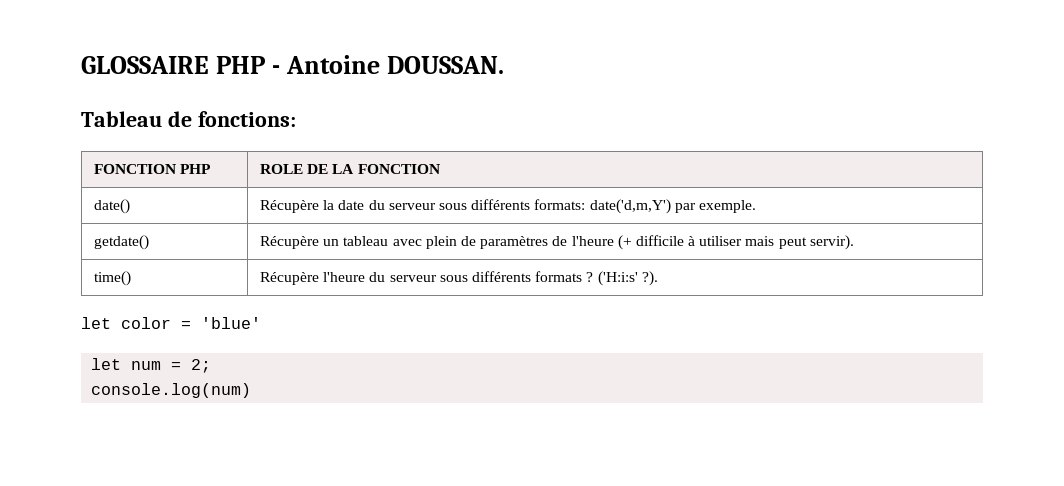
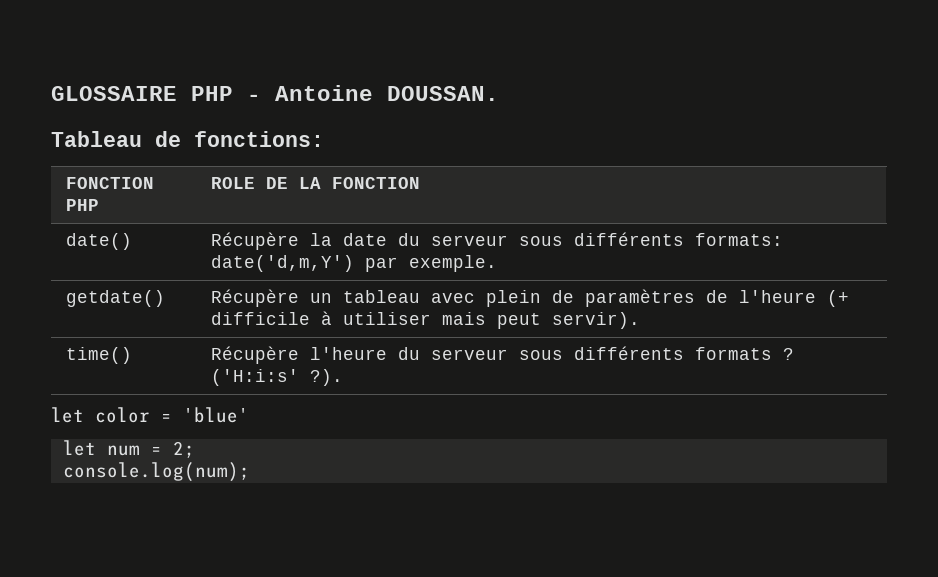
- console.log(num)
+ console.log(num);

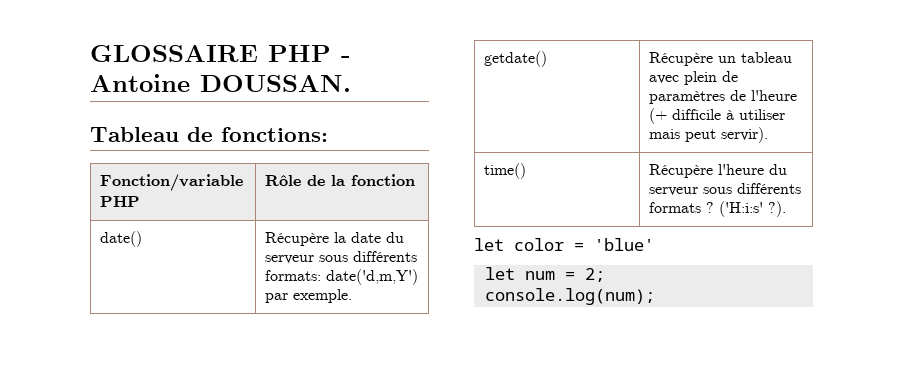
- FONCTION PHP | ROLE DE LA FONCTION
+ Fonction/variable PHP | Rôle de la fonction

